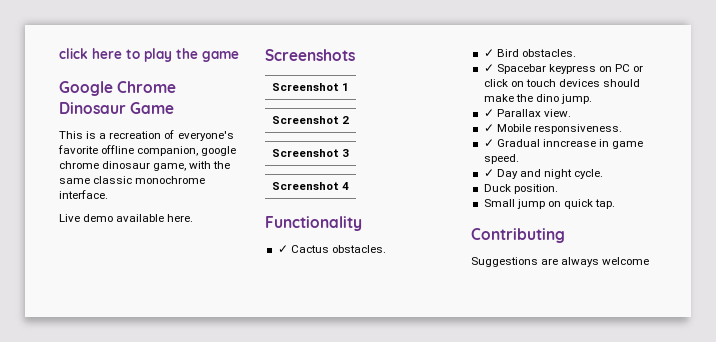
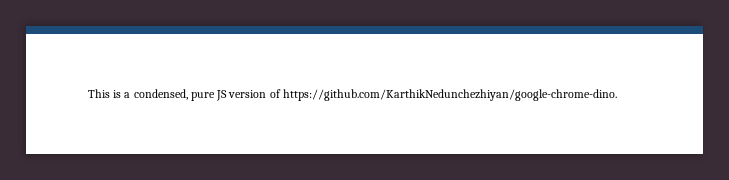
- click here to play the game
- Google Chrome Dinosaur Game
- This is a recreation of everyone's favorite offline companion, google chrome dinosaur game, with the same classic monochrome interface.
- Live demo available here.
- Screenshots
- Screenshot 1
- Screenshot 2
- Screenshot 3
- Screenshot 4
- Functionality
- ✓ Cactus obstacles.
- ✓ Bird obstacles.
- ✓ Spacebar keypress on PC or click on touch devices should make the dino jump.
- ✓ Parallax view.
- ✓ Mobile responsiveness.
- ✓ Gradual inncrease in game speed.
- ✓ Day and night cycle.
- Duck position.
- Small jump on quick tap.
- Contributing
- Suggestions are always welcome
+ This is a condensed, pure JS version of https://github.com/KarthikNedunchezhiyan/google-chrome-dino.

